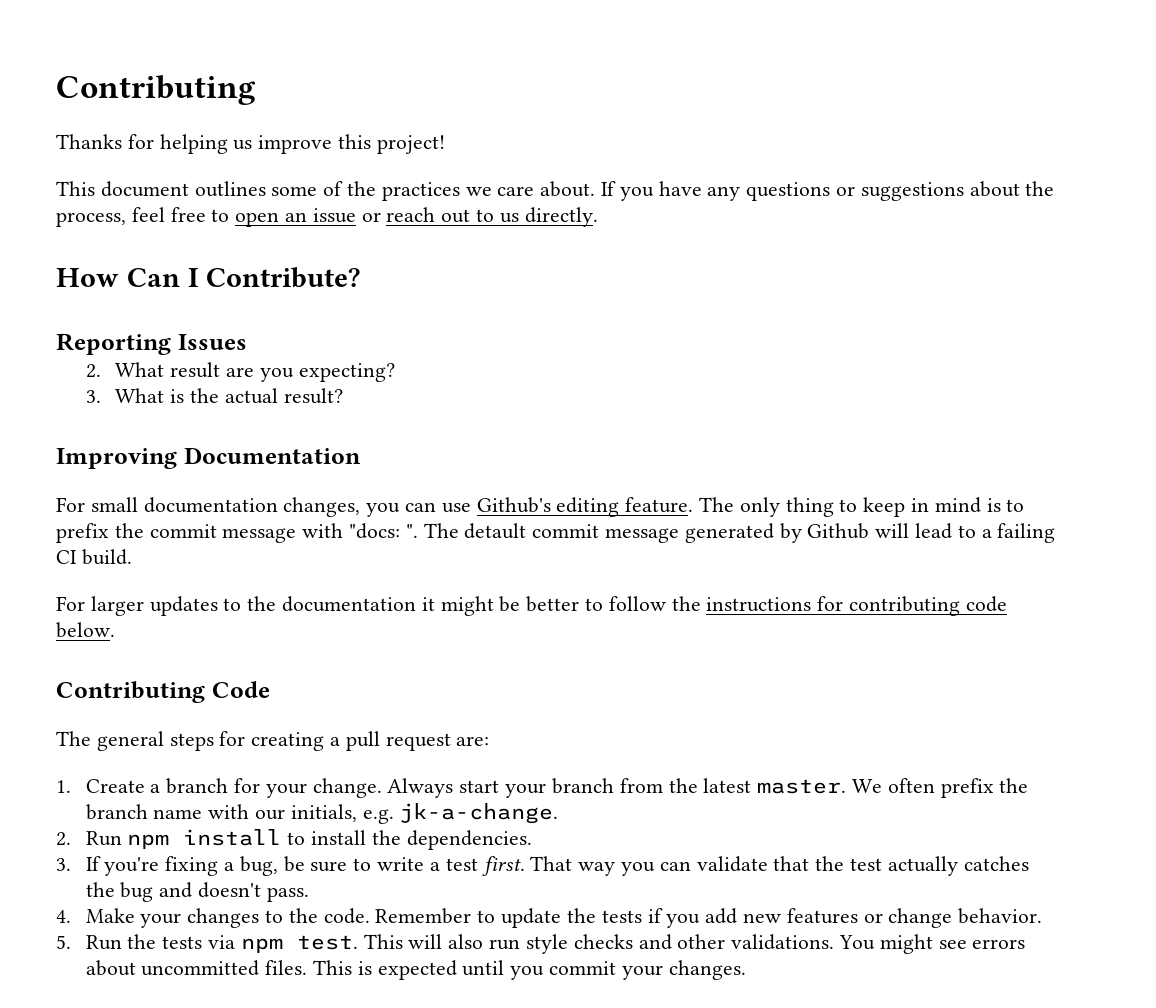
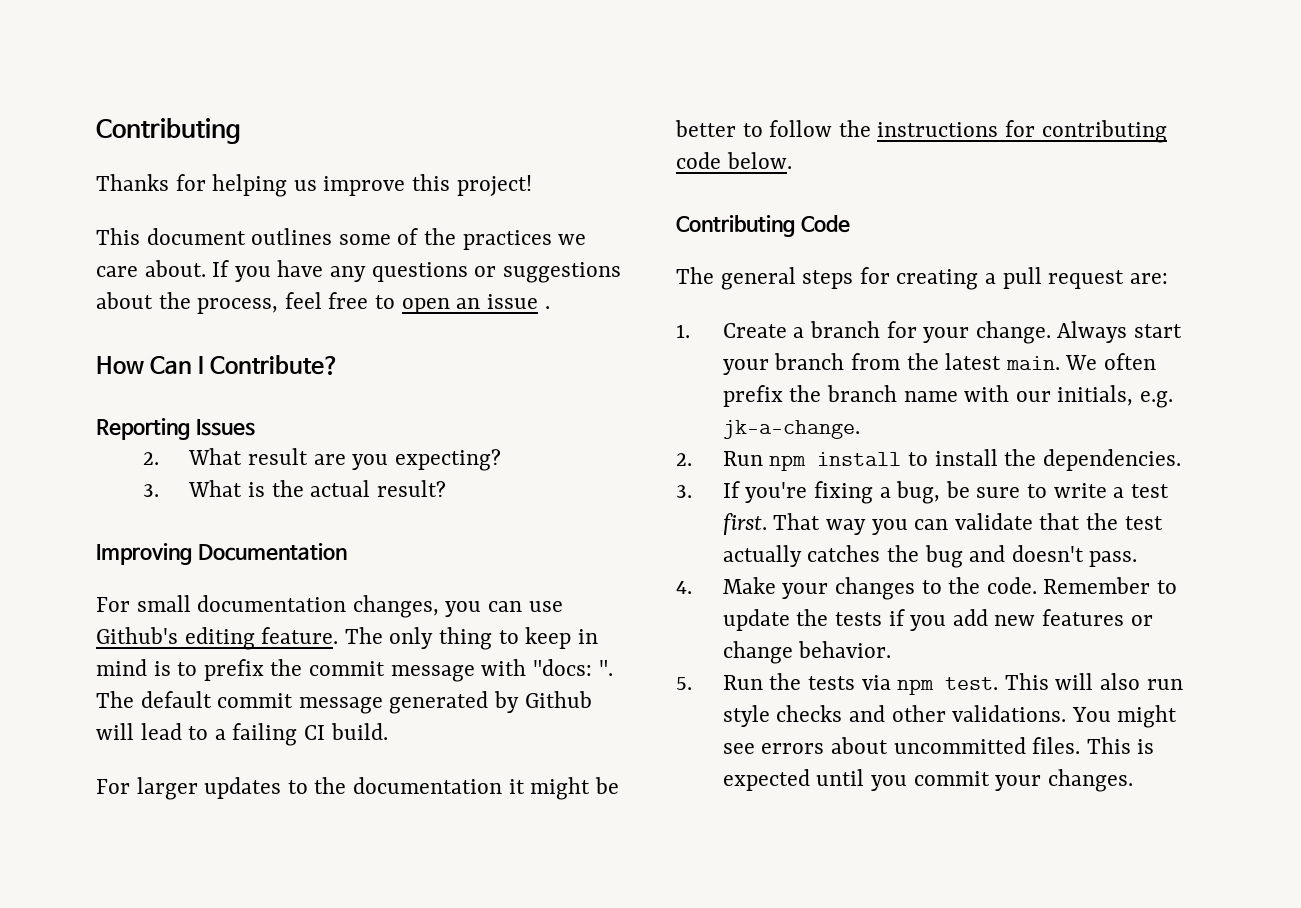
- If you have any questions or suggestions about the process, feel free to open an issue or reach out to us directly.
+ If you have any questions or suggestions about the process, feel free to open an issue .
- The detault commit message generated by Github will lead to a failing CI build.
+ The default commit message generated by Github will lead to a failing CI build.
- Always start your branch from the latest master.
+ Always start your branch from the latest main.

